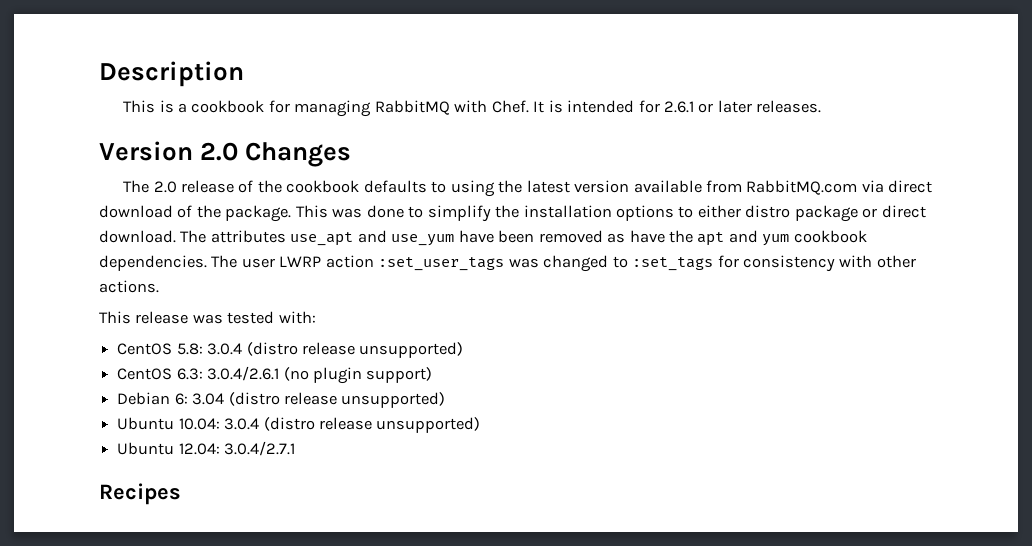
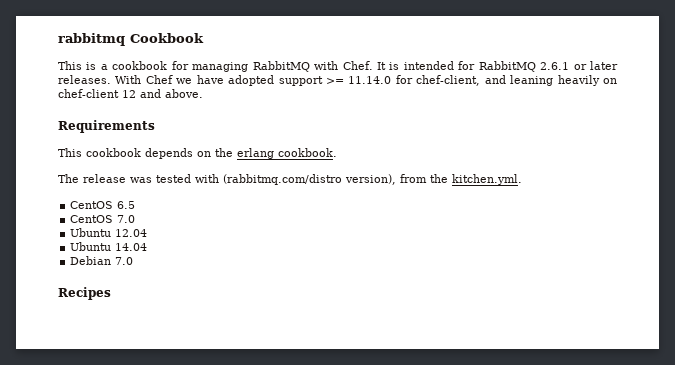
- Description
+ rabbitmq Cookbook
- It is intended for 2.6.1 or later releases.
- Version 2.0 Changes
- The 2.0 release of the cookbook defaults to using the latest version available from RabbitMQ.com via direct download of the package. This was done to simplify the installation options to either distro package or direct download. The attributes use_apt and use_yum have been removed as have the apt and yum cookbook dependencies. The user LWRP action :set_user_tags was changed to :set_tags for consistency with other actions.
- This release was tested with:
- CentOS 5.8: 3.0.4 (distro release unsupported)
- CentOS 6.3: 3.0.4/2.6.1 (no plugin support)
- Debian 6: 3.04 (distro release unsupported)
- Ubuntu 10.04: 3.0.4 (distro release unsupported)
- Ubuntu 12.04: 3.0.4/2.7.1
+ It is intended for RabbitMQ 2.6.1 or later releases. With Chef we have adopted support >= 11.14.0 for chef-client, and leaning heavily on chef-client 12 and above.
+ Requirements
+ This cookbook depends on the erlang cookbook.
+ The release was tested with (rabbitmq.com/distro version), from the kitchen.yml.
+ CentOS 6.5
+ CentOS 7.0
+ Ubuntu 12.04
+ Ubuntu 14.04
+ Debian 7.0

